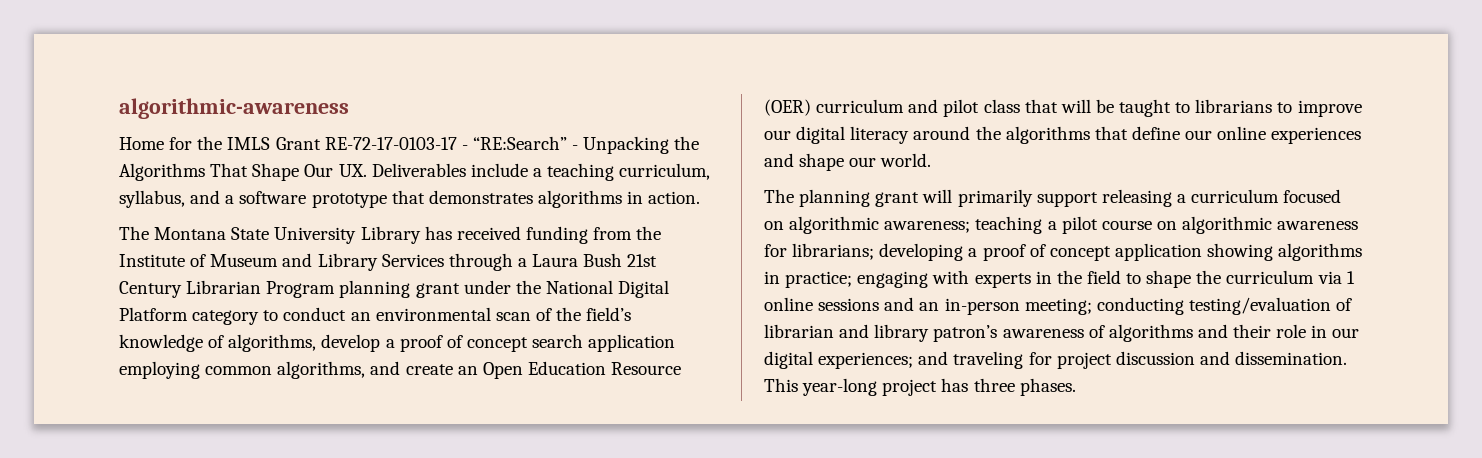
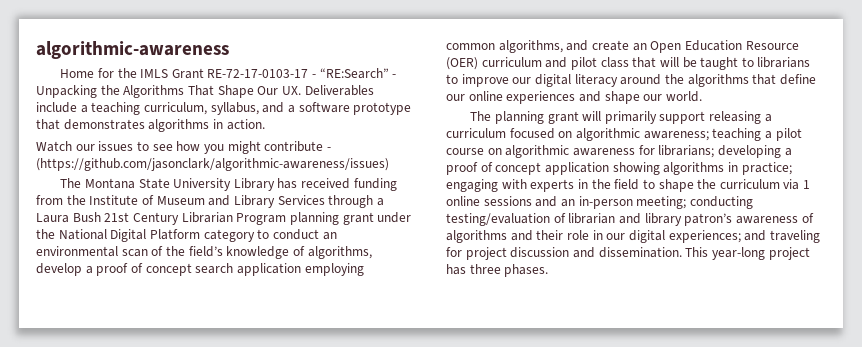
+ Watch our issues to see how you might contribute - (https://github.com/jasonclark/algorithmic-awareness/issues)

